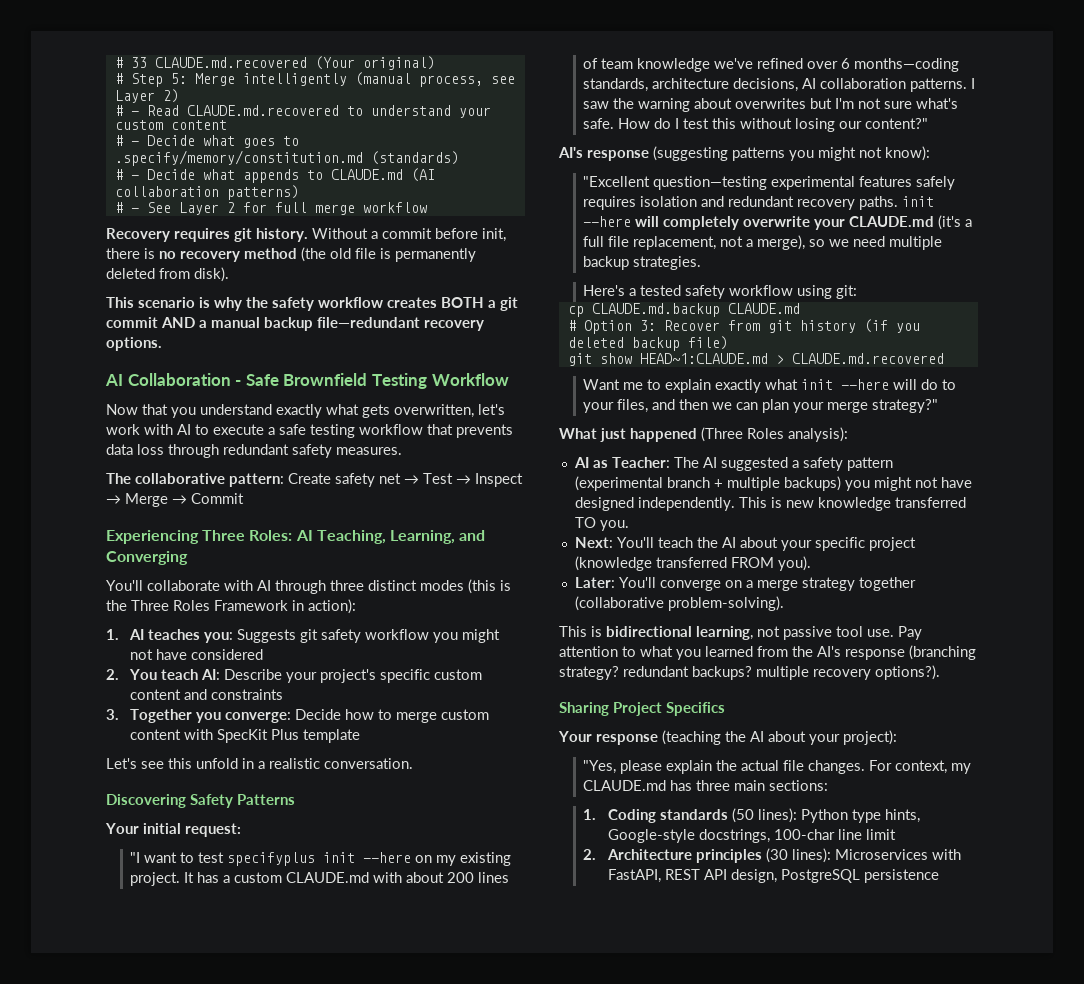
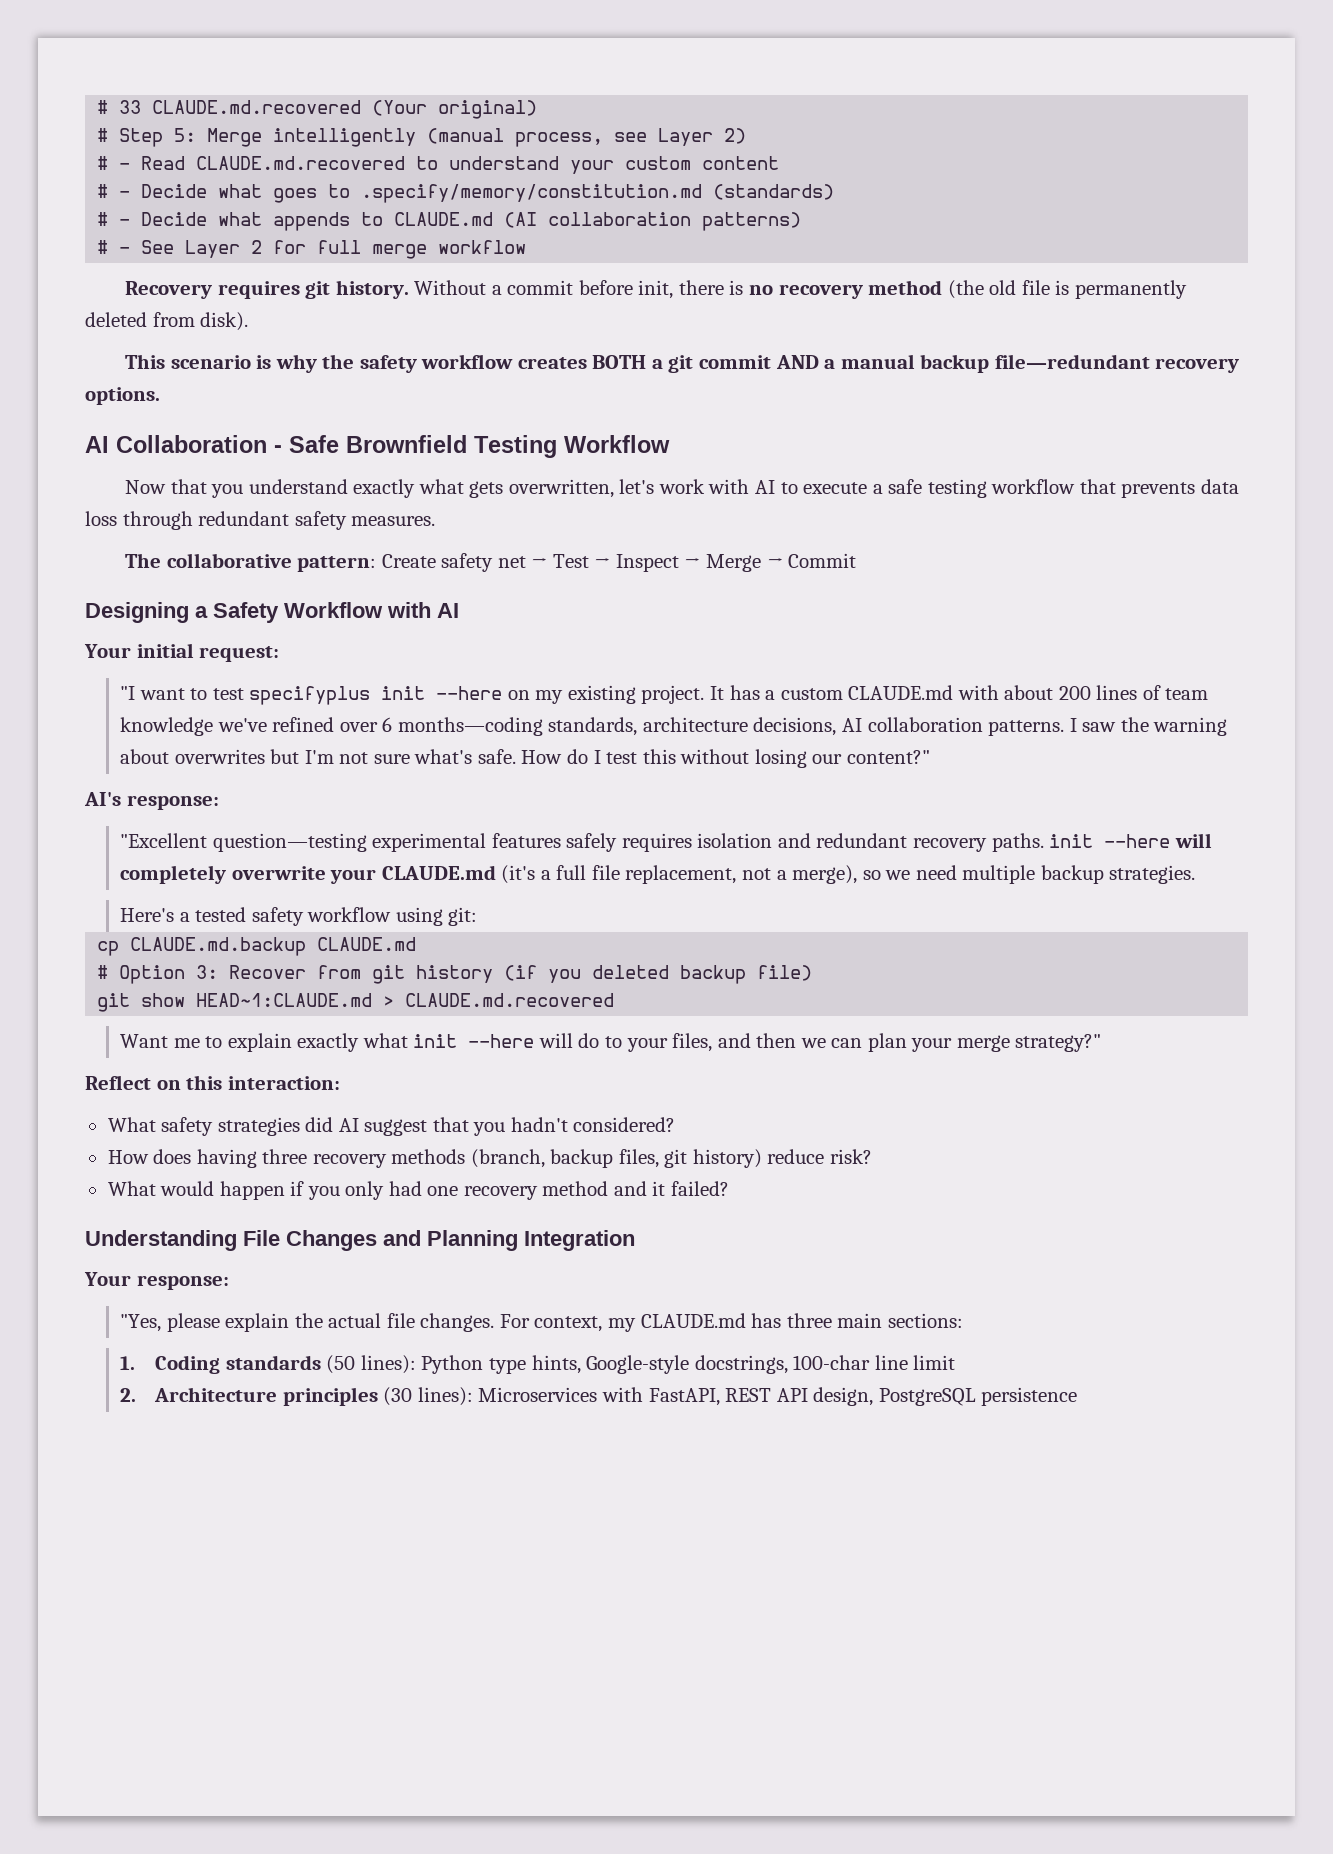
- Experiencing Three Roles: AI Teaching, Learning, and Converging
- You'll collaborate with AI through three distinct modes (this is the Three Roles Framework in action):
- 1. AI teaches you: Suggests git safety workflow you might not have considered
- 2. You teach AI: Describe your project's specific custom content and constraints
- 3. Together you converge: Decide how to merge custom content with SpecKit Plus template
- Let's see this unfold in a realistic conversation.
- Discovering Safety Patterns
+ Designing a Safety Workflow with AI
- AI's response (suggesting patterns you might not know):
+ AI's response:
- What just happened (Three Roles analysis):
- AI as Teacher: The AI suggested a safety pattern (experimental branch + multiple backups) you might not have designed independently. This is new knowledge transferred TO you.
- Next: You'll teach the AI about your specific project (knowledge transferred FROM you).
- Later: You'll converge on a merge strategy together (collaborative problem-solving).
- This is bidirectional learning, not passive tool use. Pay attention to what you learned from the AI's response (branching strategy? redundant backups? multiple recovery options?).
- Sharing Project Specifics
- Your response (teaching the AI about your project):
+ Reflect on this interaction:
+ What safety strategies did AI suggest that you hadn't considered?
+ How does having three recovery methods (branch, backup files, git history) reduce risk?
+ What would happen if you only had one recovery method and it failed?
+ Understanding File Changes and Planning Integration
+ Your response:

